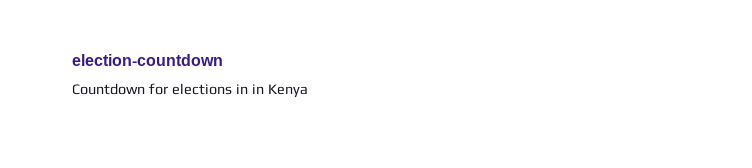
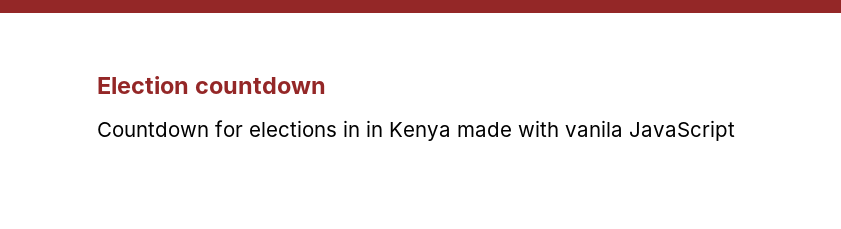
- election-countdown
+ Election countdown
- Countdown for elections in in Kenya
+ Countdown for elections in in Kenya made with vanila JavaScript

